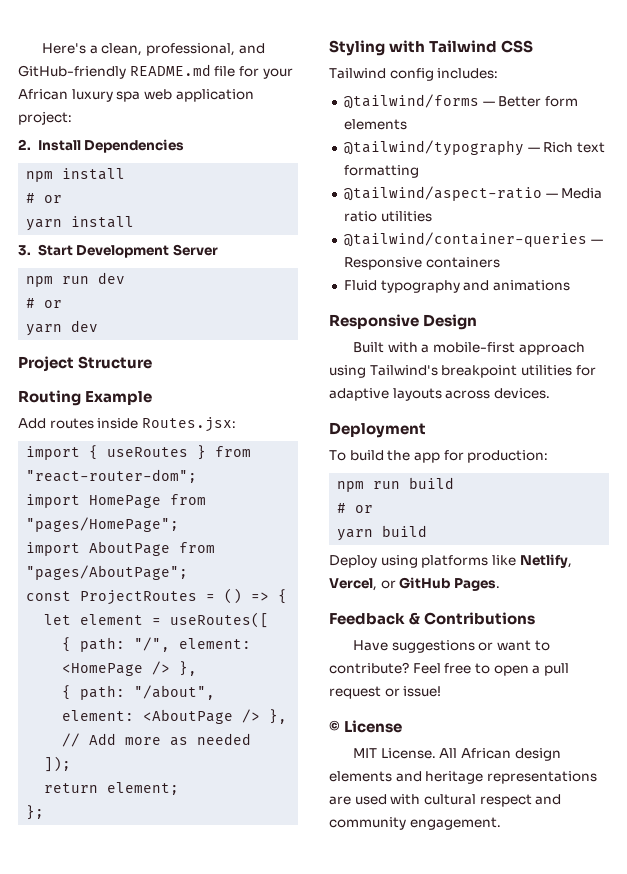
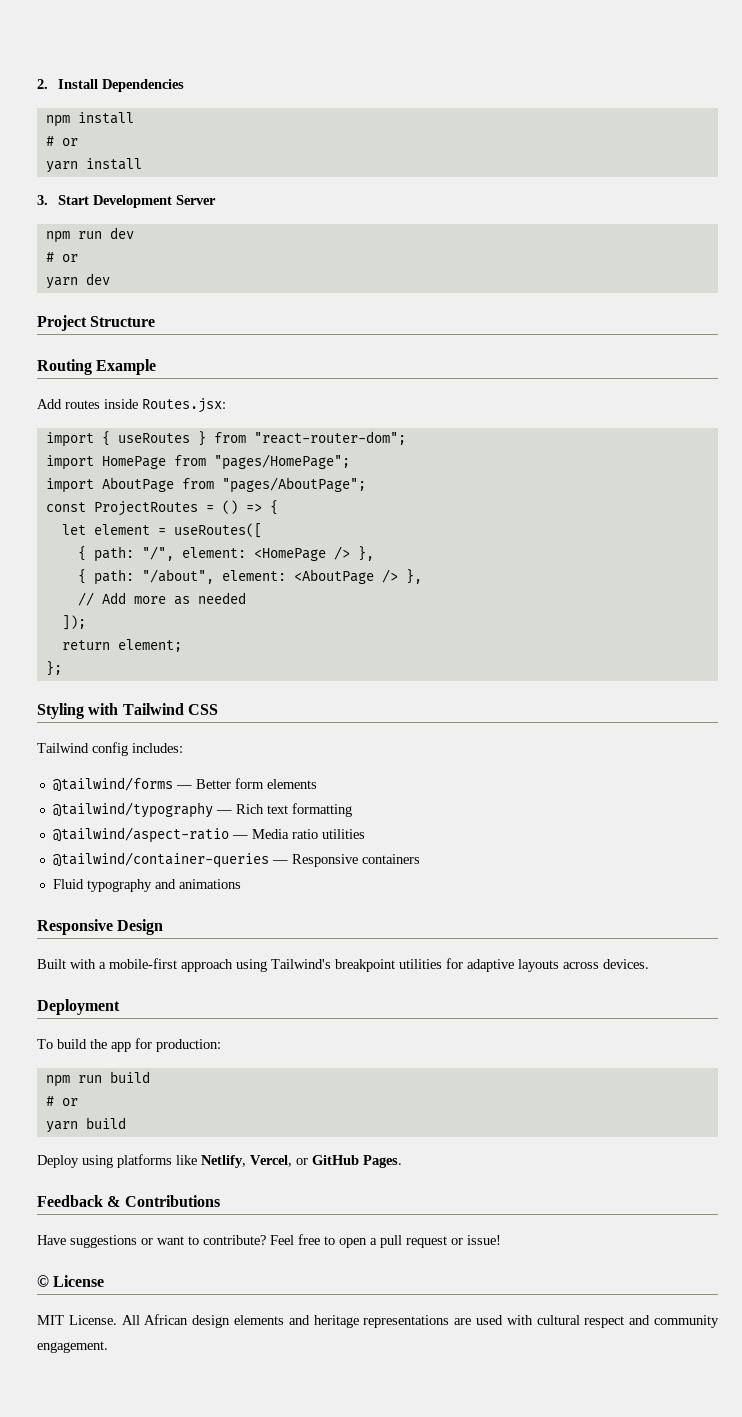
- Here's a clean, professional, and GitHub-friendly README.md file for your African luxury spa web application project:

